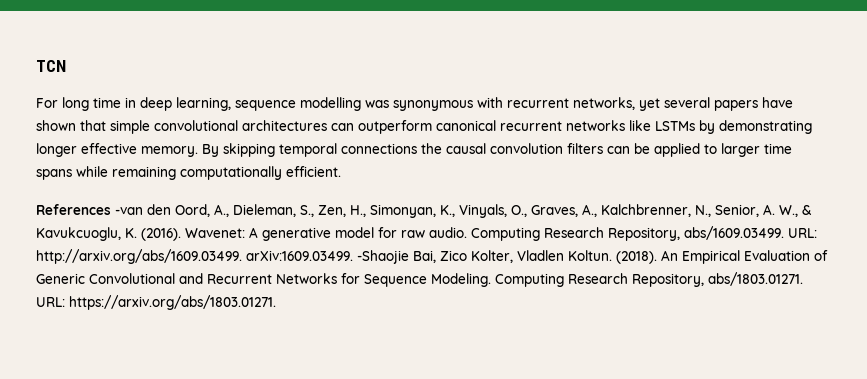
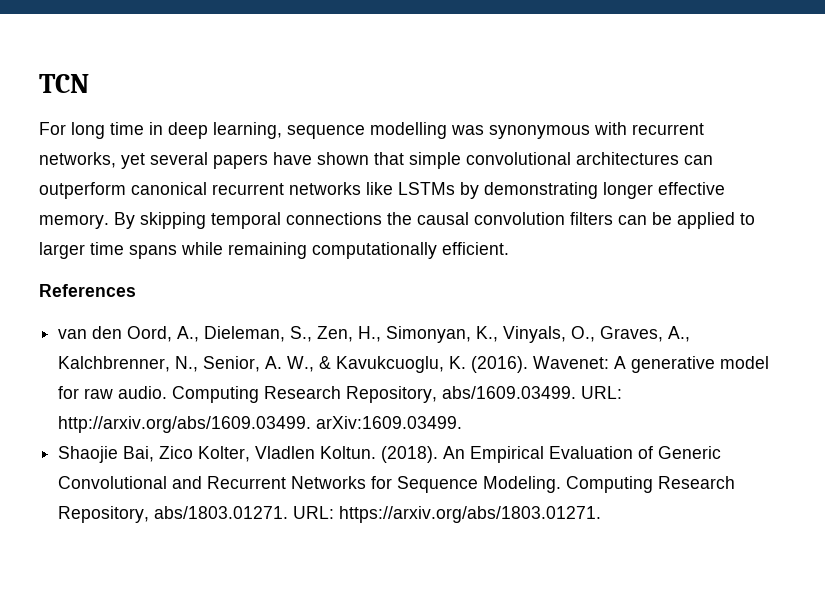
- References -van den Oord, A., Dieleman, S., Zen, H., Simonyan, K., Vinyals, O., Graves, A., Kalchbrenner, N., Senior, A. W., & Kavukcuoglu, K. (2016).
+ References
+ van den Oord, A., Dieleman, S., Zen, H., Simonyan, K., Vinyals, O., Graves, A., Kalchbrenner, N., Senior, A. W., & Kavukcuoglu, K. (2016).
- Computing Research Repository, abs/1609.03499. URL: http://arxiv.org/abs/1609.03499. arXiv:1609.03499. -Shaojie Bai, Zico Kolter, Vladlen Koltun.
+ Computing Research Repository, abs/1609.03499. URL: http://arxiv.org/abs/1609.03499. arXiv:1609.03499.
+ Shaojie Bai, Zico Kolter, Vladlen Koltun.

